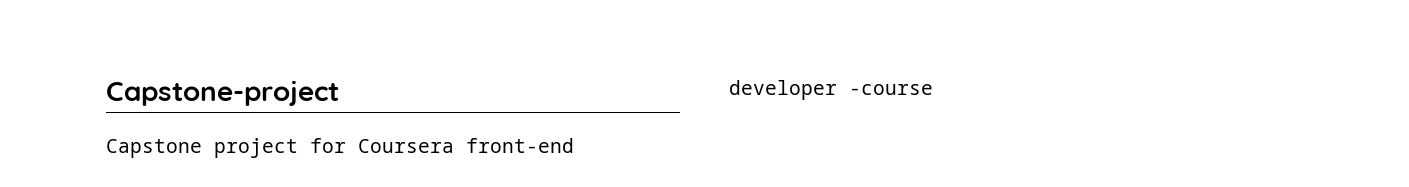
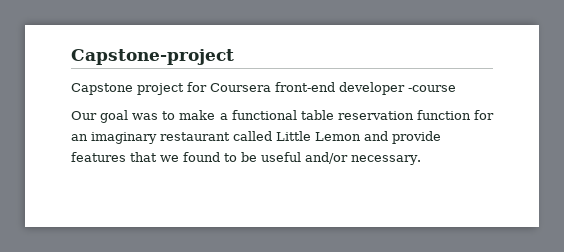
+ Our goal was to make a functional table reservation function for an imaginary restaurant called Little Lemon and provide features that we found to be useful and/or necessary.

